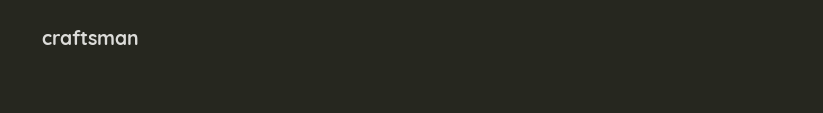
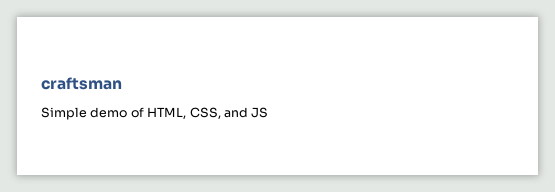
+ Simple demo of HTML, CSS, and JS

